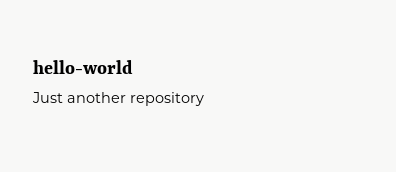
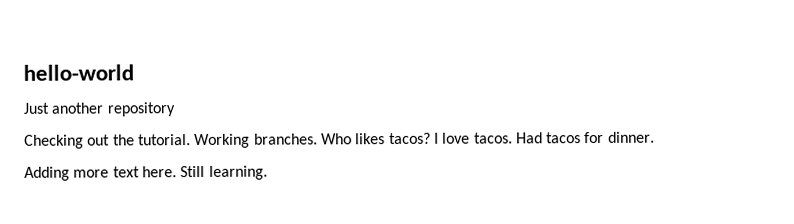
+ Checking out the tutorial. Working branches. Who likes tacos? I love tacos. Had tacos for dinner.
+ Adding more text here. Still learning.

